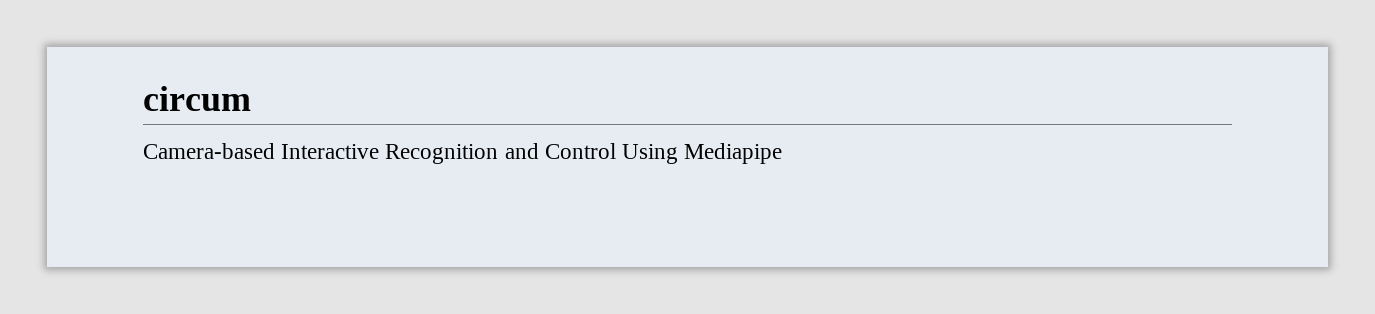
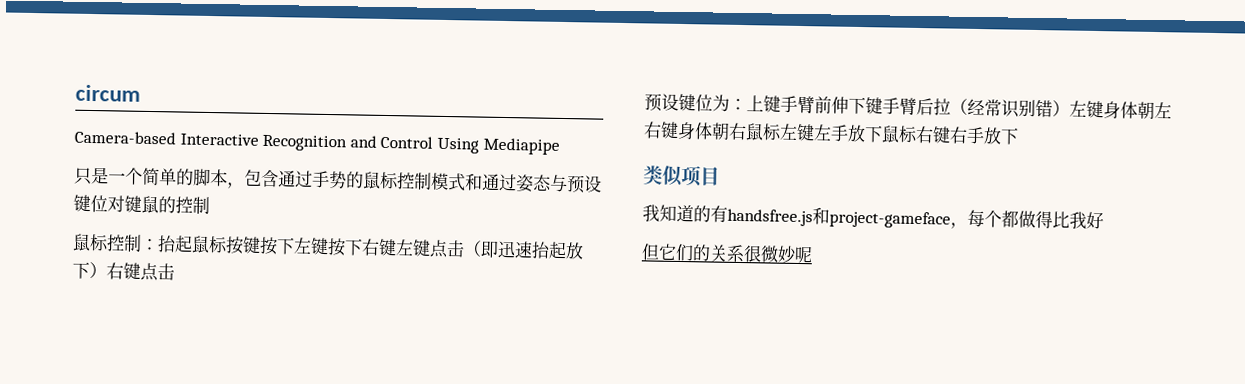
+ 只是一个简单的脚本，包含通过手势的鼠标控制模式和通过姿态与预设键位对键鼠的控制
+ 鼠标控制：抬起鼠标按键按下左键按下右键左键点击（即迅速抬起放下）右键点击
+ 预设键位为：上键手臂前伸下键手臂后拉（经常识别错）左键身体朝左右键身体朝右鼠标左键左手放下鼠标右键右手放下
+ 类似项目
+ 我知道的有handsfree.js和project-gameface，每个都做得比我好
+ 但它们的关系很微妙呢

